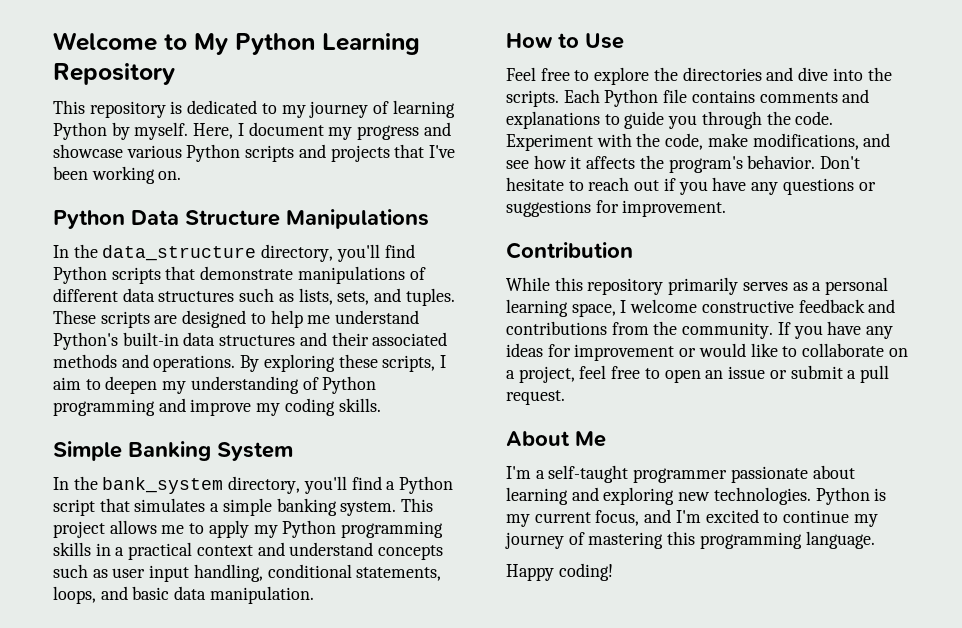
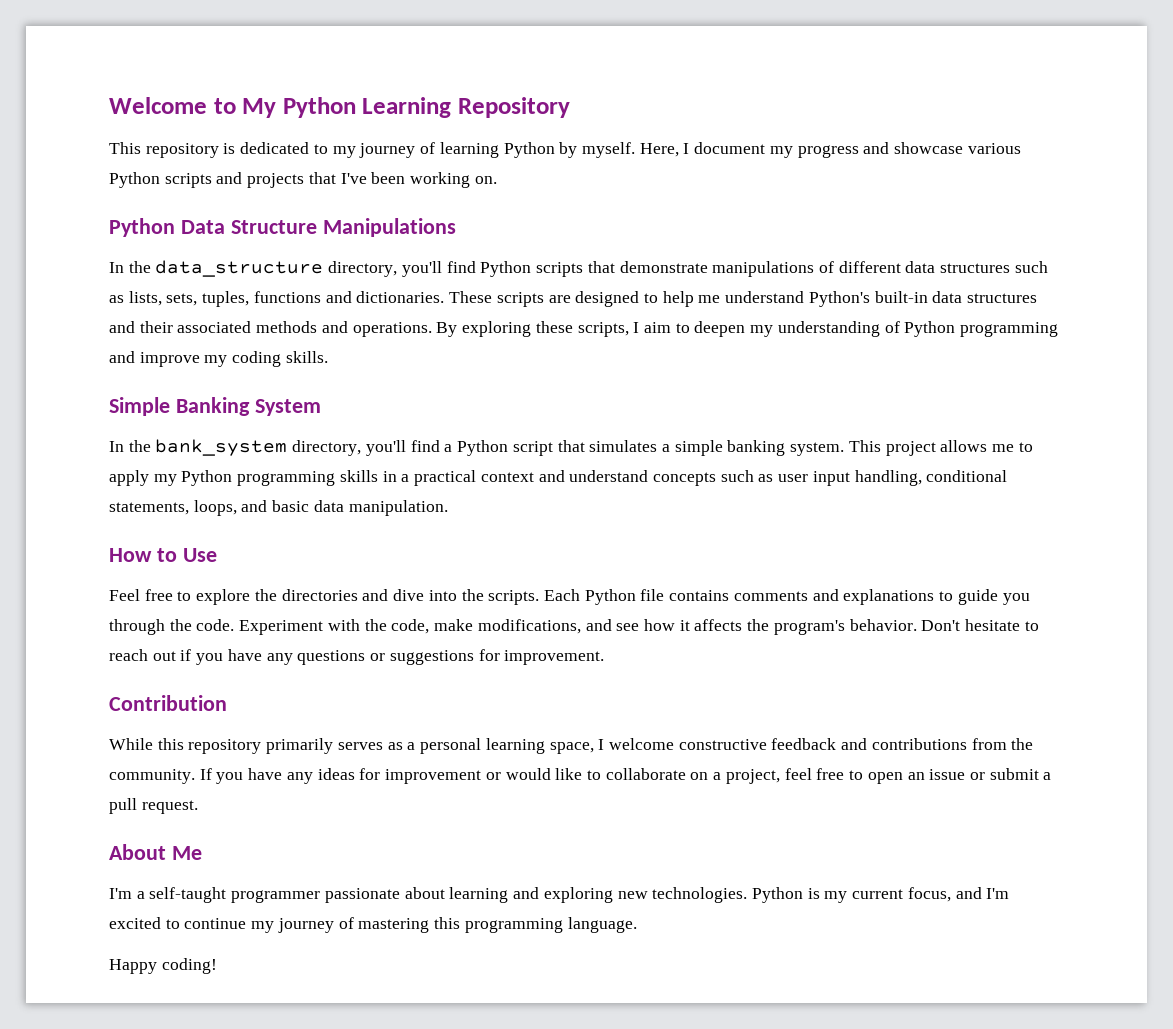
- In the data_structure directory, you'll find Python scripts that demonstrate manipulations of different data structures such as lists, sets, and tuples.
+ In the data_structure directory, you'll find Python scripts that demonstrate manipulations of different data structures such as lists, sets, tuples, functions and dictionaries.

